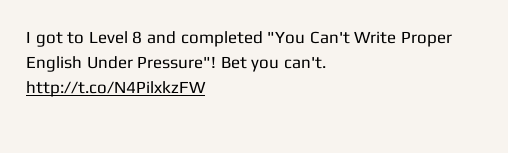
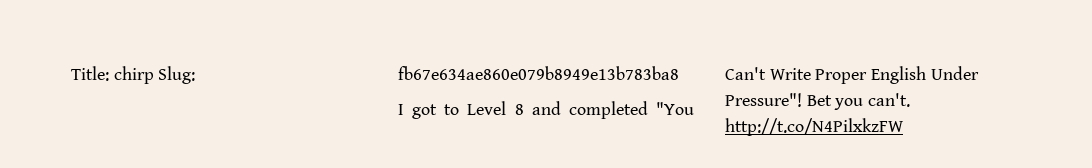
+ Title: chirp Slug: fb67e634ae860e079b8949e13b783ba8

